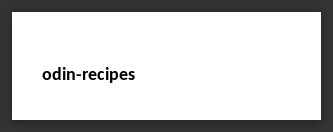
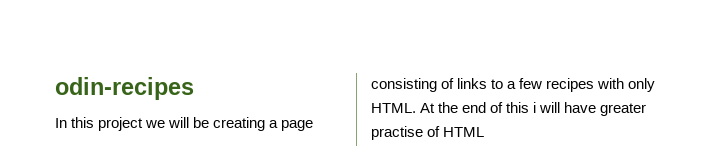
+ In this project we will be creating a page consisting of links to a few recipes with only HTML. At the end of this i will have greater practise of HTML

